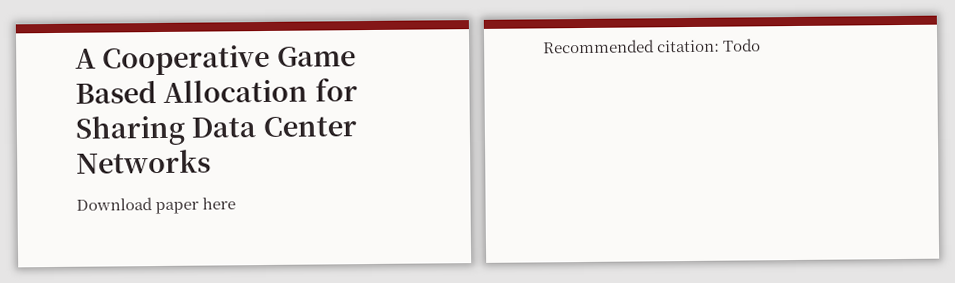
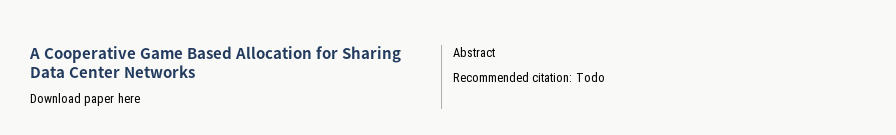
+ Abstract

